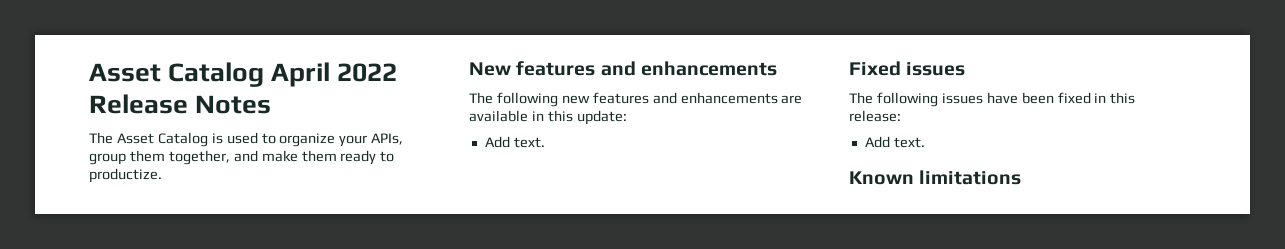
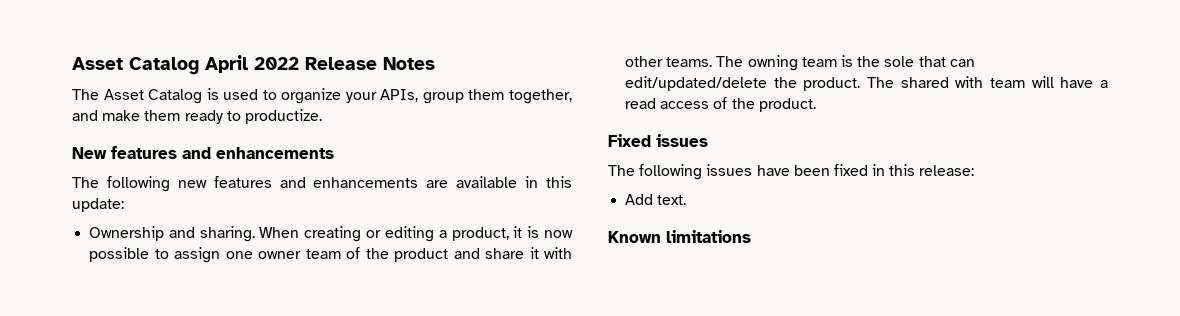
  The following new features and enhancements are available in this update:
- Add text.
+ Ownership and sharing. When creating or editing a product, it is now possible to assign one owner team of the product and share it with other teams. The owning team is the sole that can edit/updated/delete the product. The shared with team will have a read access of the product.

